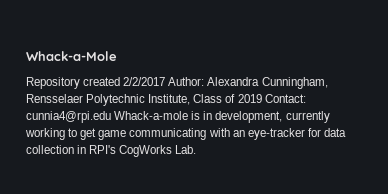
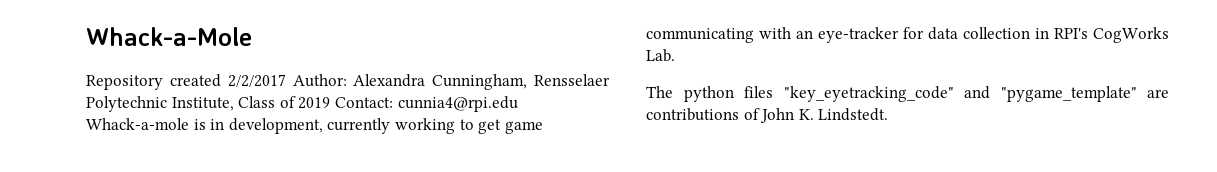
+ The python files "key_eyetracking_code" and "pygame_template" are contributions of John K. Lindstedt.

